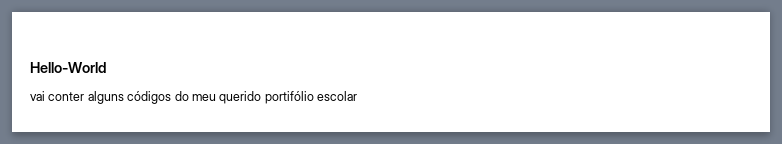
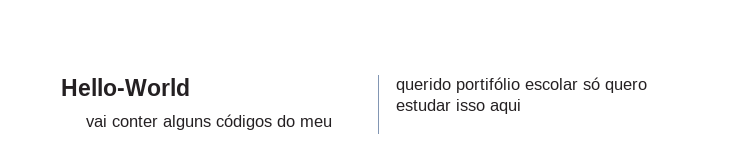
- vai conter alguns códigos do meu querido portifólio escolar
+ vai conter alguns códigos do meu querido portifólio escolar só quero estudar isso aqui

